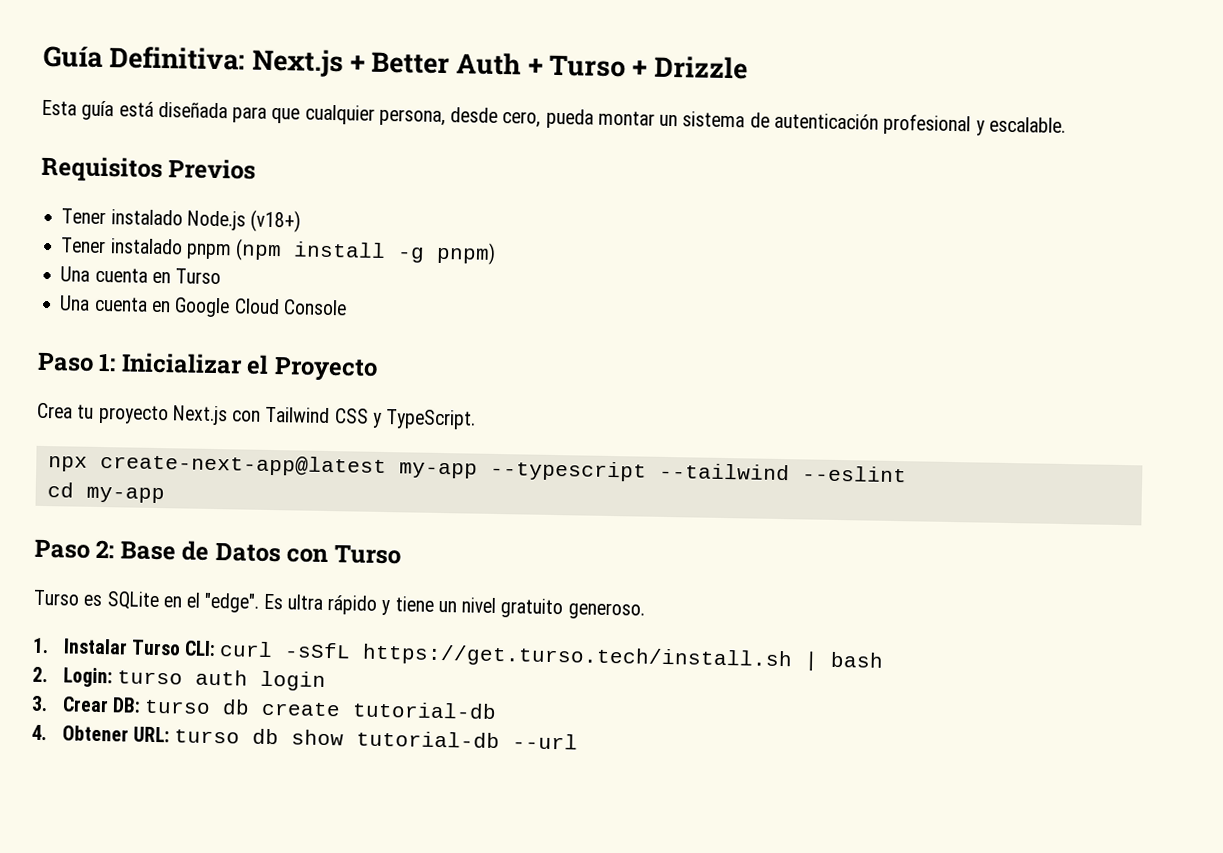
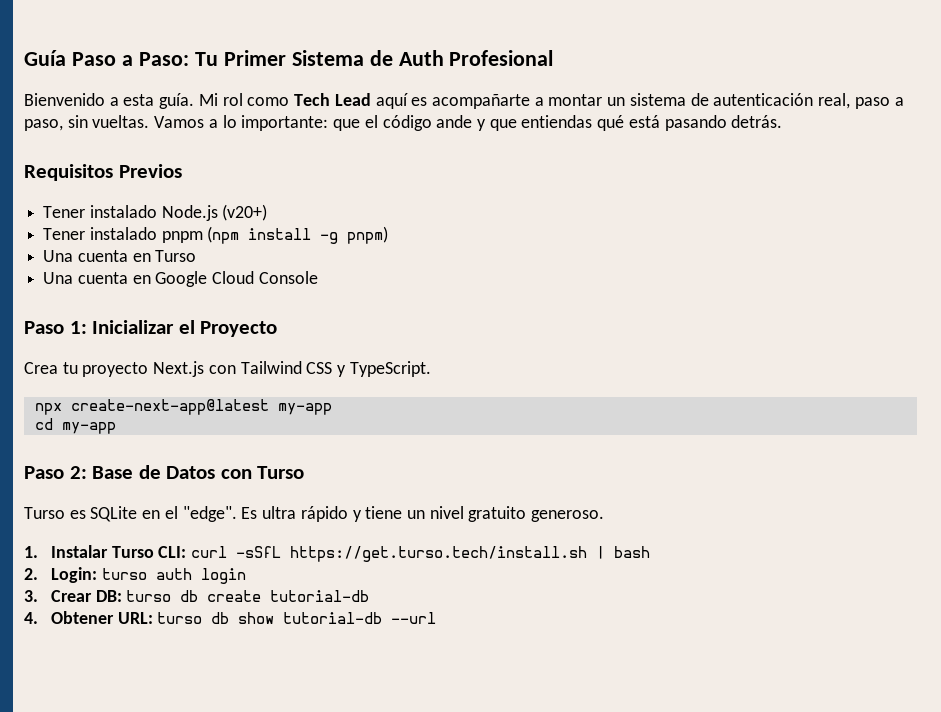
- Guía Definitiva: Next.js + Better Auth + Turso + Drizzle
- Esta guía está diseñada para que cualquier persona, desde cero, pueda montar un sistema de autenticación profesional y escalable.
+ Guía Paso a Paso: Tu Primer Sistema de Auth Profesional
+ Bienvenido a esta guía. Mi rol como Tech Lead aquí es acompañarte a montar un sistema de autenticación real, paso a paso, sin vueltas. Vamos a lo importante: que el código ande y que entiendas qué está pasando detrás.
- Tener instalado Node.js (v18+)
+ Tener instalado Node.js (v20+)
- npx create-next-app@latest my-app --typescript --tailwind --eslint
+ npx create-next-app@latest my-app

